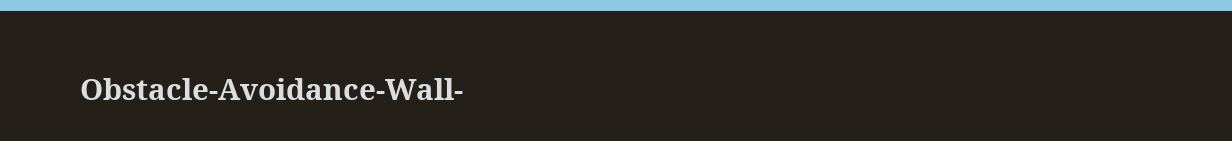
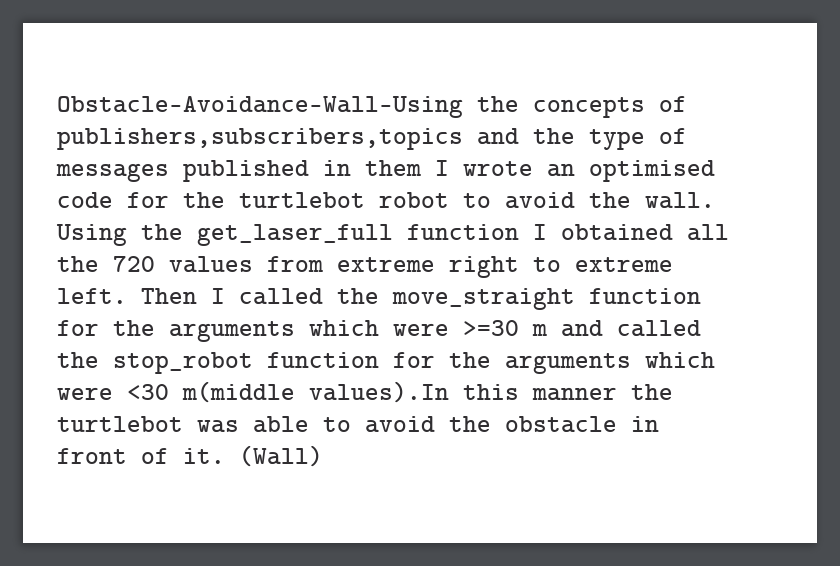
- Obstacle-Avoidance-Wall-
+ Obstacle-Avoidance-Wall-Using the concepts of publishers,subscribers,topics and the type of messages published in them I wrote an optimised code for the turtlebot robot to avoid the wall. Using the get_laser_full function I obtained all the 720 values from extreme right to extreme left. Then I called the move_straight function for the arguments which were >=30 m and called the stop_robot function for the arguments which were <30 m(middle values).In this manner the turtlebot was able to avoid the obstacle in front of it. (Wall)

